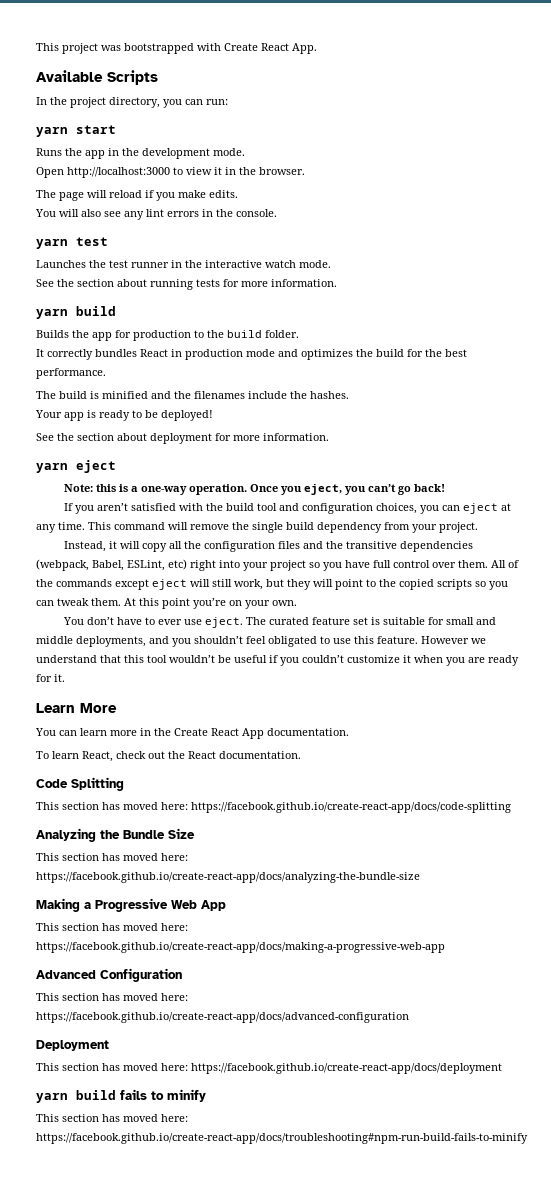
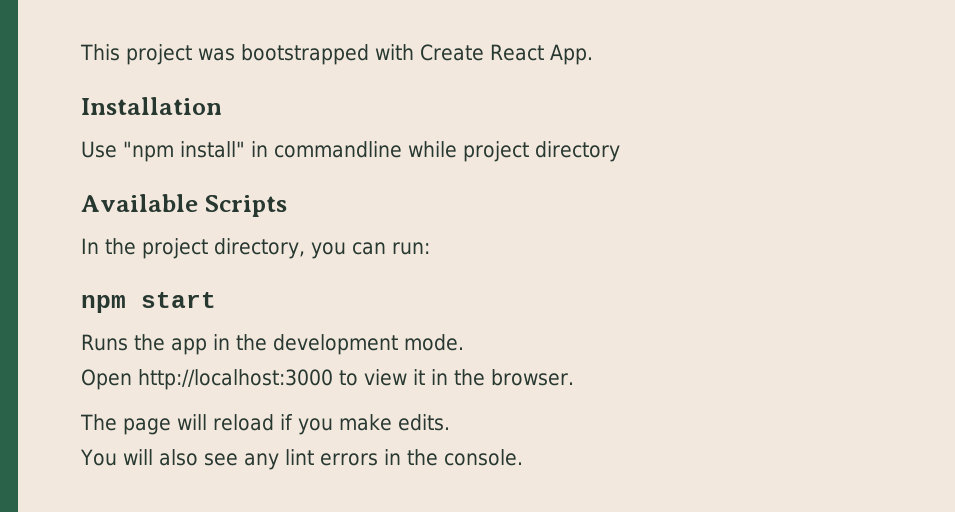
+ Installation
+ Use "npm install" in commandline while project directory
- yarn start
+ npm start
- yarn test
- Launches the test runner in the interactive watch mode.
- See the section about running tests for more information.
- yarn build
- Builds the app for production to the build folder.
- It correctly bundles React in production mode and optimizes the build for the best performance.
- The build is minified and the filenames include the hashes.
- Your app is ready to be deployed!
- See the section about deployment for more information.
- yarn eject
- Note: this is a one-way operation. Once you eject, you can’t go back!
- If you aren’t satisfied with the build tool and configuration choices, you can eject at any time. This command will remove the single build dependency from your project.
- Instead, it will copy all the configuration files and the transitive dependencies (webpack, Babel, ESLint, etc) right into your project so you have full control over them. All of the commands except eject will still work, but they will point to the copied scripts so you can tweak them. At this point you’re on your own.
- You don’t have to ever use eject. The curated feature set is suitable for small and middle deployments, and you shouldn’t feel obligated to use this feature. However we understand that this tool wouldn’t be useful if you couldn’t customize it when you are ready for it.
- Learn More
- You can learn more in the Create React App documentation.
- To learn React, check out the React documentation.
- Code Splitting
- This section has moved here: https://facebook.github.io/create-react-app/docs/code-splitting
- Analyzing the Bundle Size
- This section has moved here: https://facebook.github.io/create-react-app/docs/analyzing-the-bundle-size
- Making a Progressive Web App
- This section has moved here: https://facebook.github.io/create-react-app/docs/making-a-progressive-web-app
- Advanced Configuration
- This section has moved here: https://facebook.github.io/create-react-app/docs/advanced-configuration
- Deployment
- This section has moved here: https://facebook.github.io/create-react-app/docs/deployment
- yarn build fails to minify
- This section has moved here: https://facebook.github.io/create-react-app/docs/troubleshooting#npm-run-build-fails-to-minify

